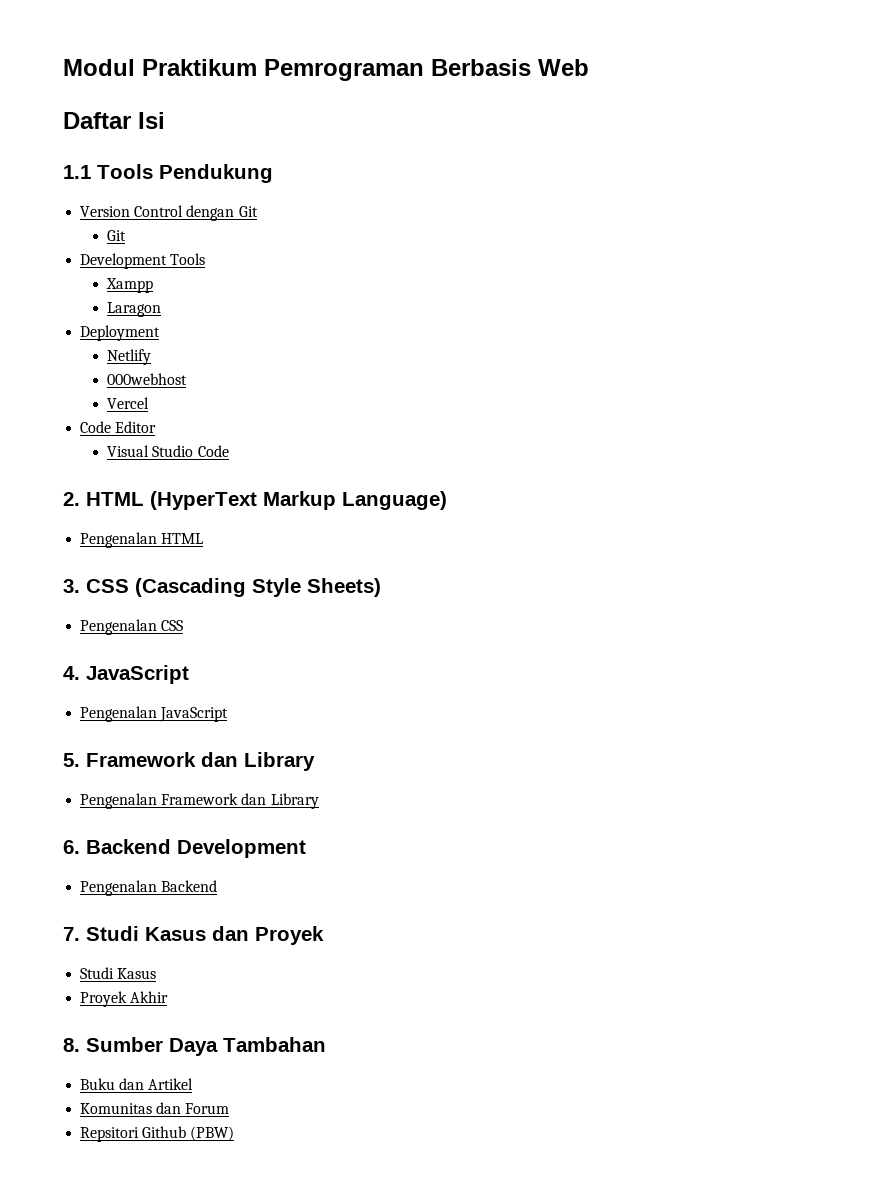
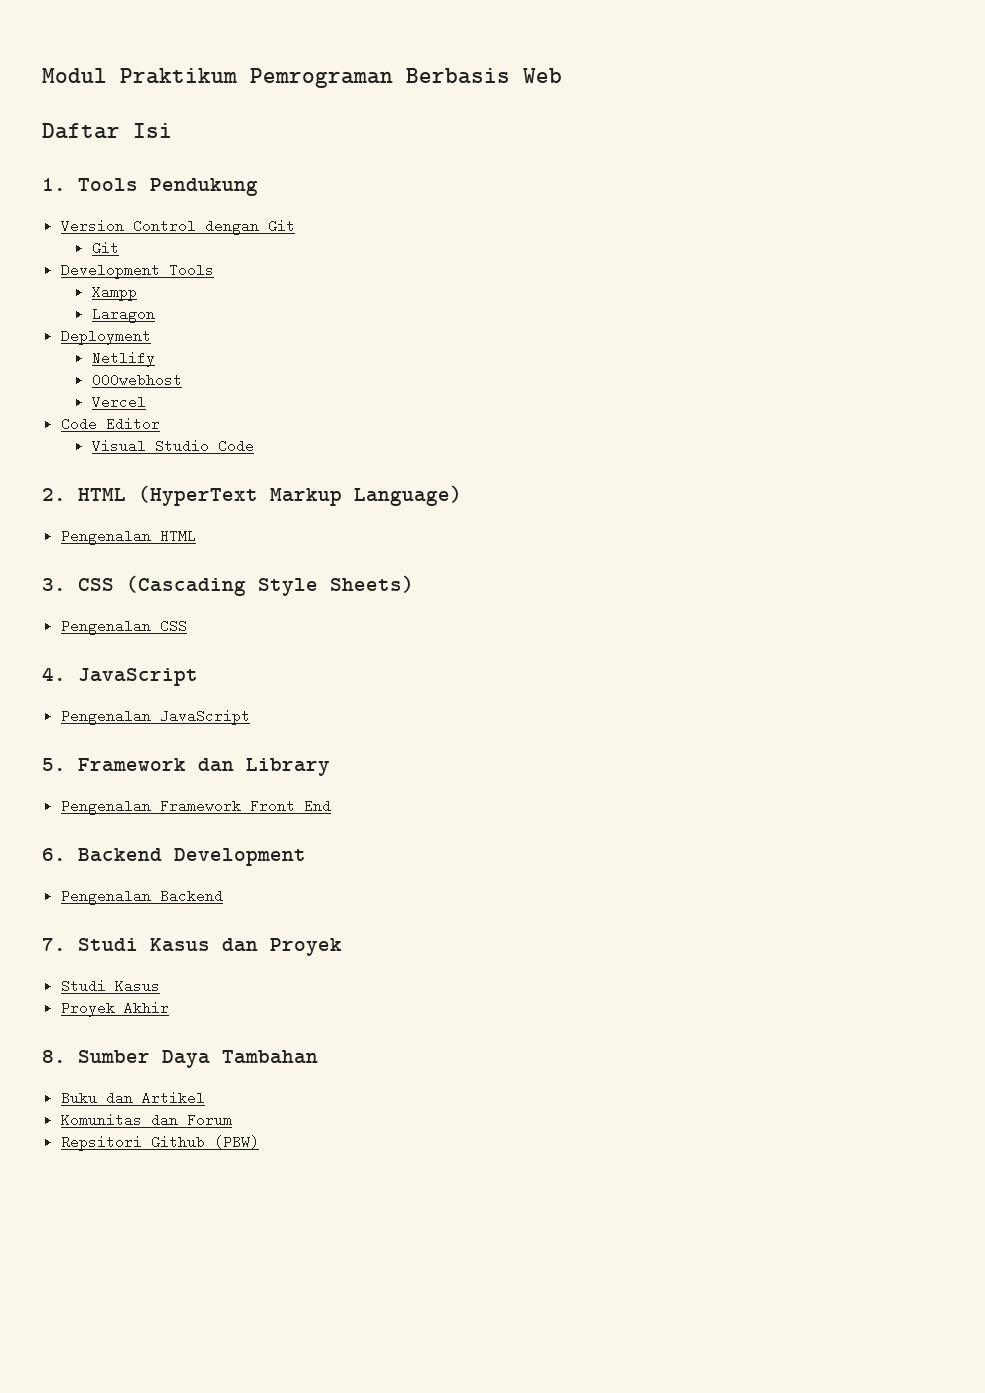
- 1.1 Tools Pendukung
+ 1. Tools Pendukung
- Pengenalan Framework dan Library
+ Pengenalan Framework Front End

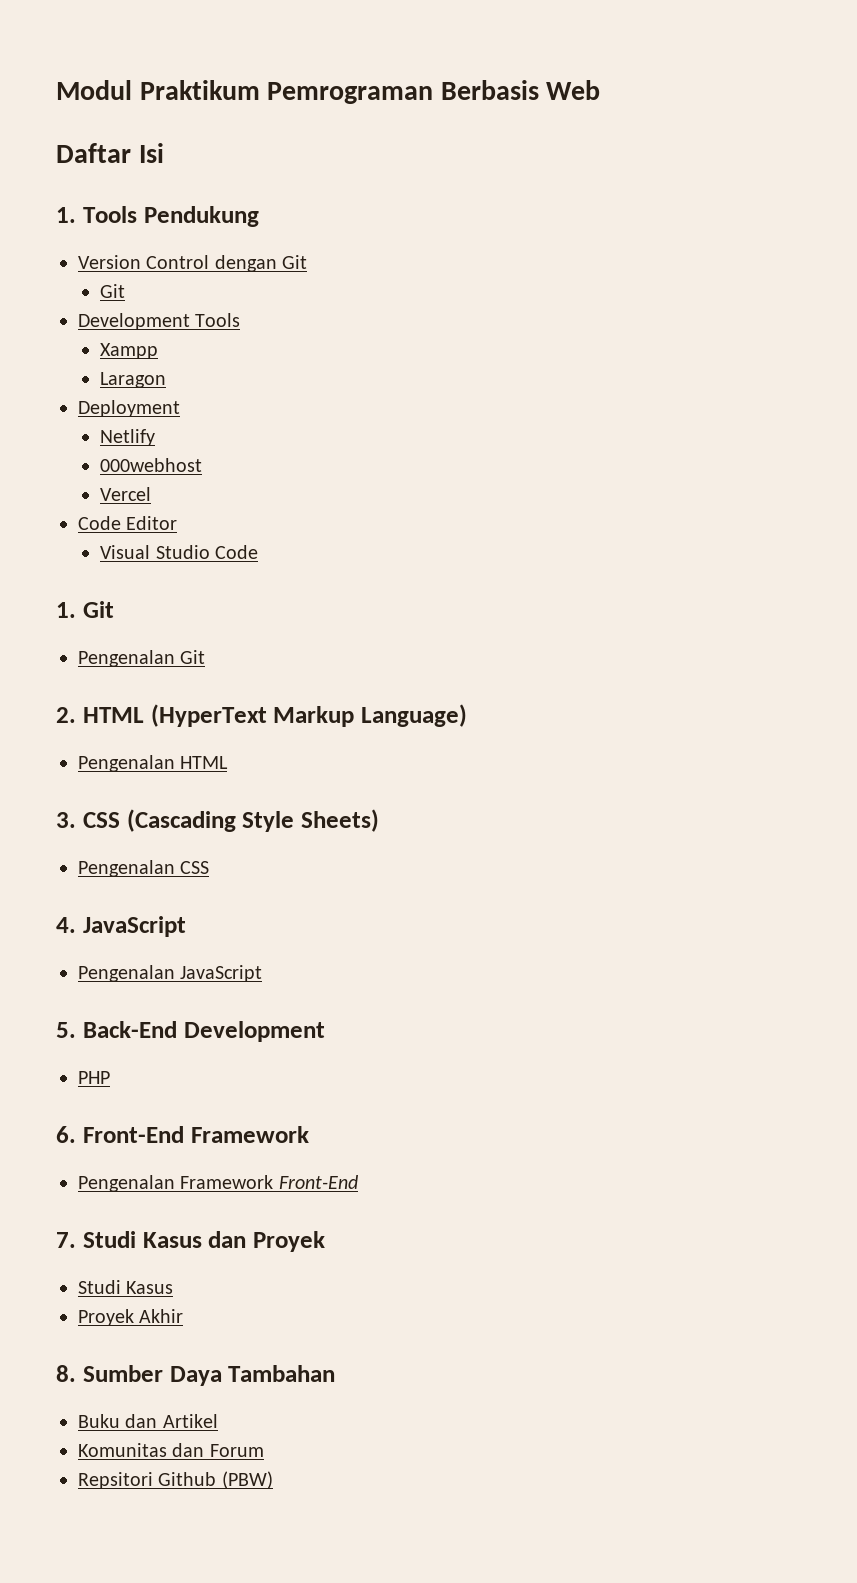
+ 1. Git
+ Pengenalan Git
- 5. Framework dan Library
+ 5. Back-End Development
+ PHP
+ 6. Front-End Framework
- Pengenalan Framework Front End
- 6. Backend Development
- Pengenalan Backend
+ Pengenalan Framework Front-End

